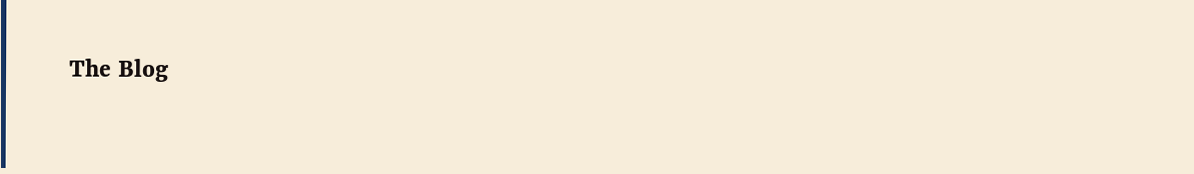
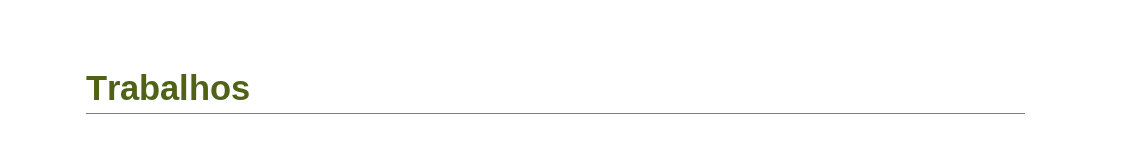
- The Blog
+ Trabalhos

